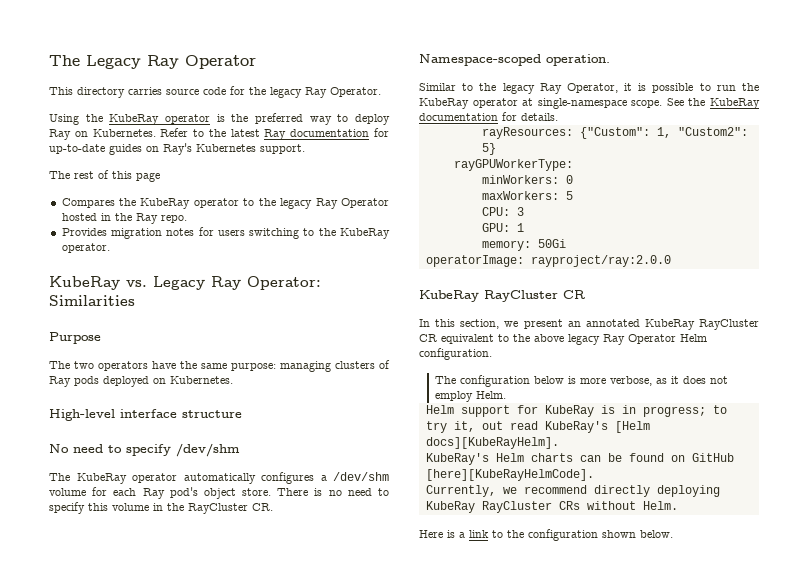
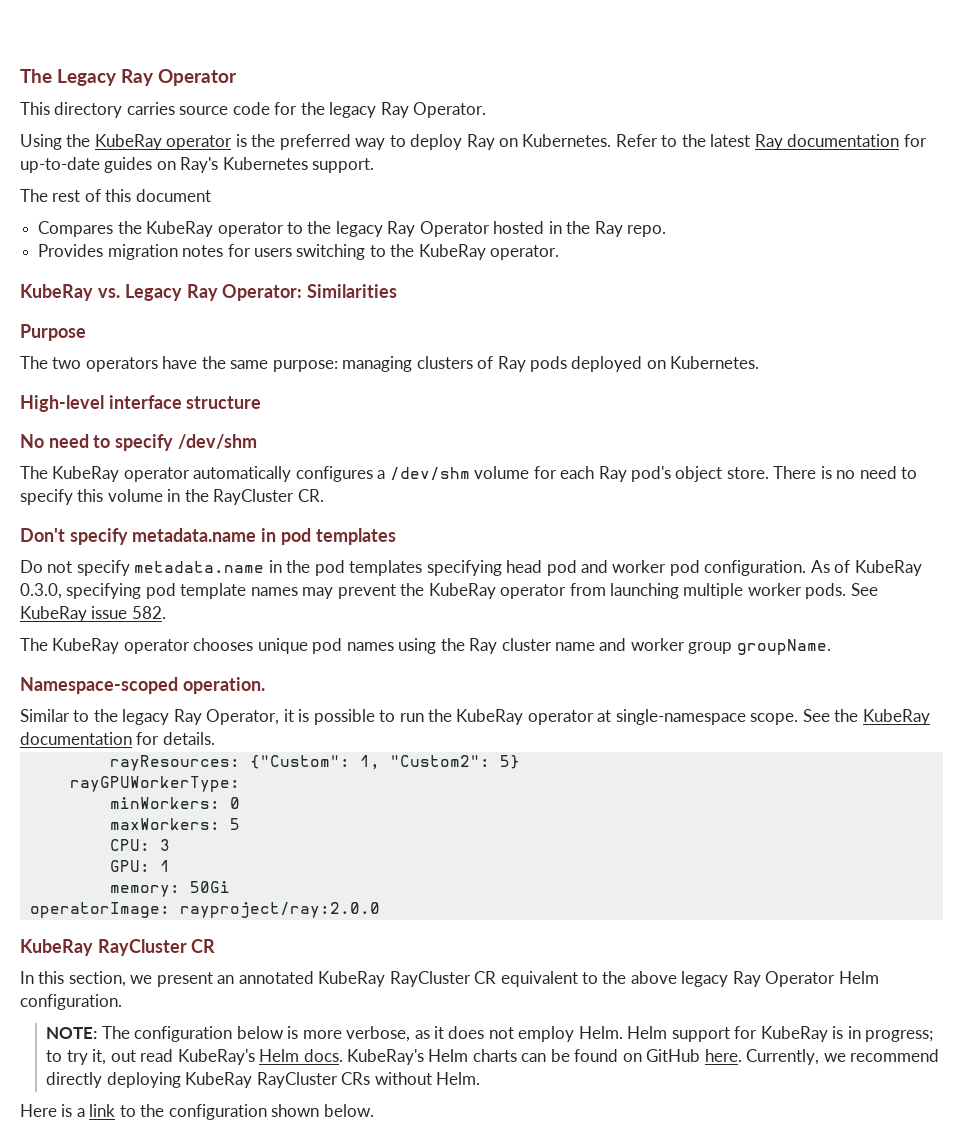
- The rest of this page
+ The rest of this document
+ Don't specify metadata.name in pod templates
+ Do not specify metadata.name in the pod templates specifying head pod and worker pod configuration. As of KubeRay 0.3.0, specifying pod template names may prevent the KubeRay operator from launching multiple worker pods. See KubeRay issue 582.
+ The KubeRay operator chooses unique pod names using the Ray cluster name and worker group groupName.
- The configuration below is more verbose, as it does not employ Helm.
- Helm support for KubeRay is in progress; to try it, out read KubeRay's [Helm docs][KubeRayHelm].
- KubeRay's Helm charts can be found on GitHub [here][KubeRayHelmCode].
- Currently, we recommend directly deploying KubeRay RayCluster CRs without Helm.
+ NOTE: The configuration below is more verbose, as it does not employ Helm. Helm support for KubeRay is in progress; to try it, out read KubeRay's Helm docs. KubeRay's Helm charts can be found on GitHub here. Currently, we recommend directly deploying KubeRay RayCluster CRs without Helm.

